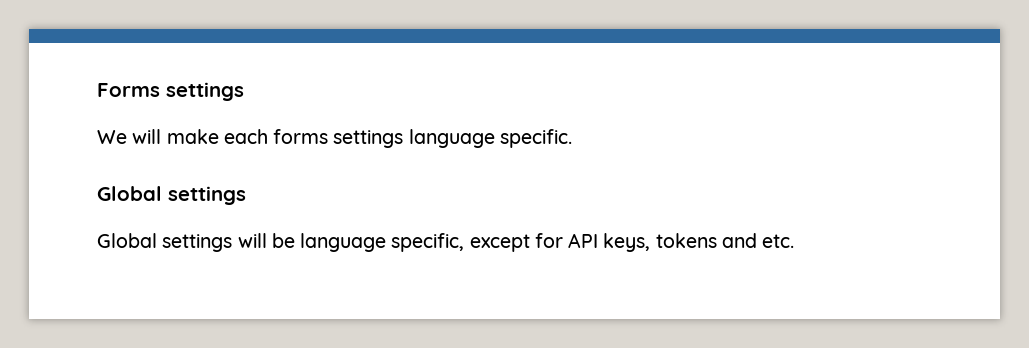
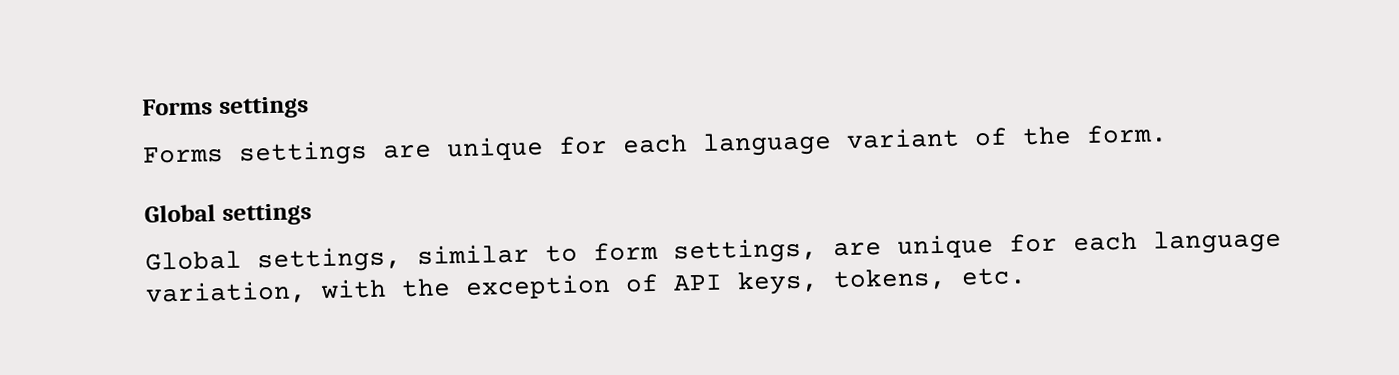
- We will make each forms settings language specific.
+ Forms settings are unique for each language variant of the form.
  Global settings
- Global settings will be language specific, except for API keys, tokens and etc.
+ Global settings, similar to form settings, are unique for each language variation, with the exception of API keys, tokens, etc.

